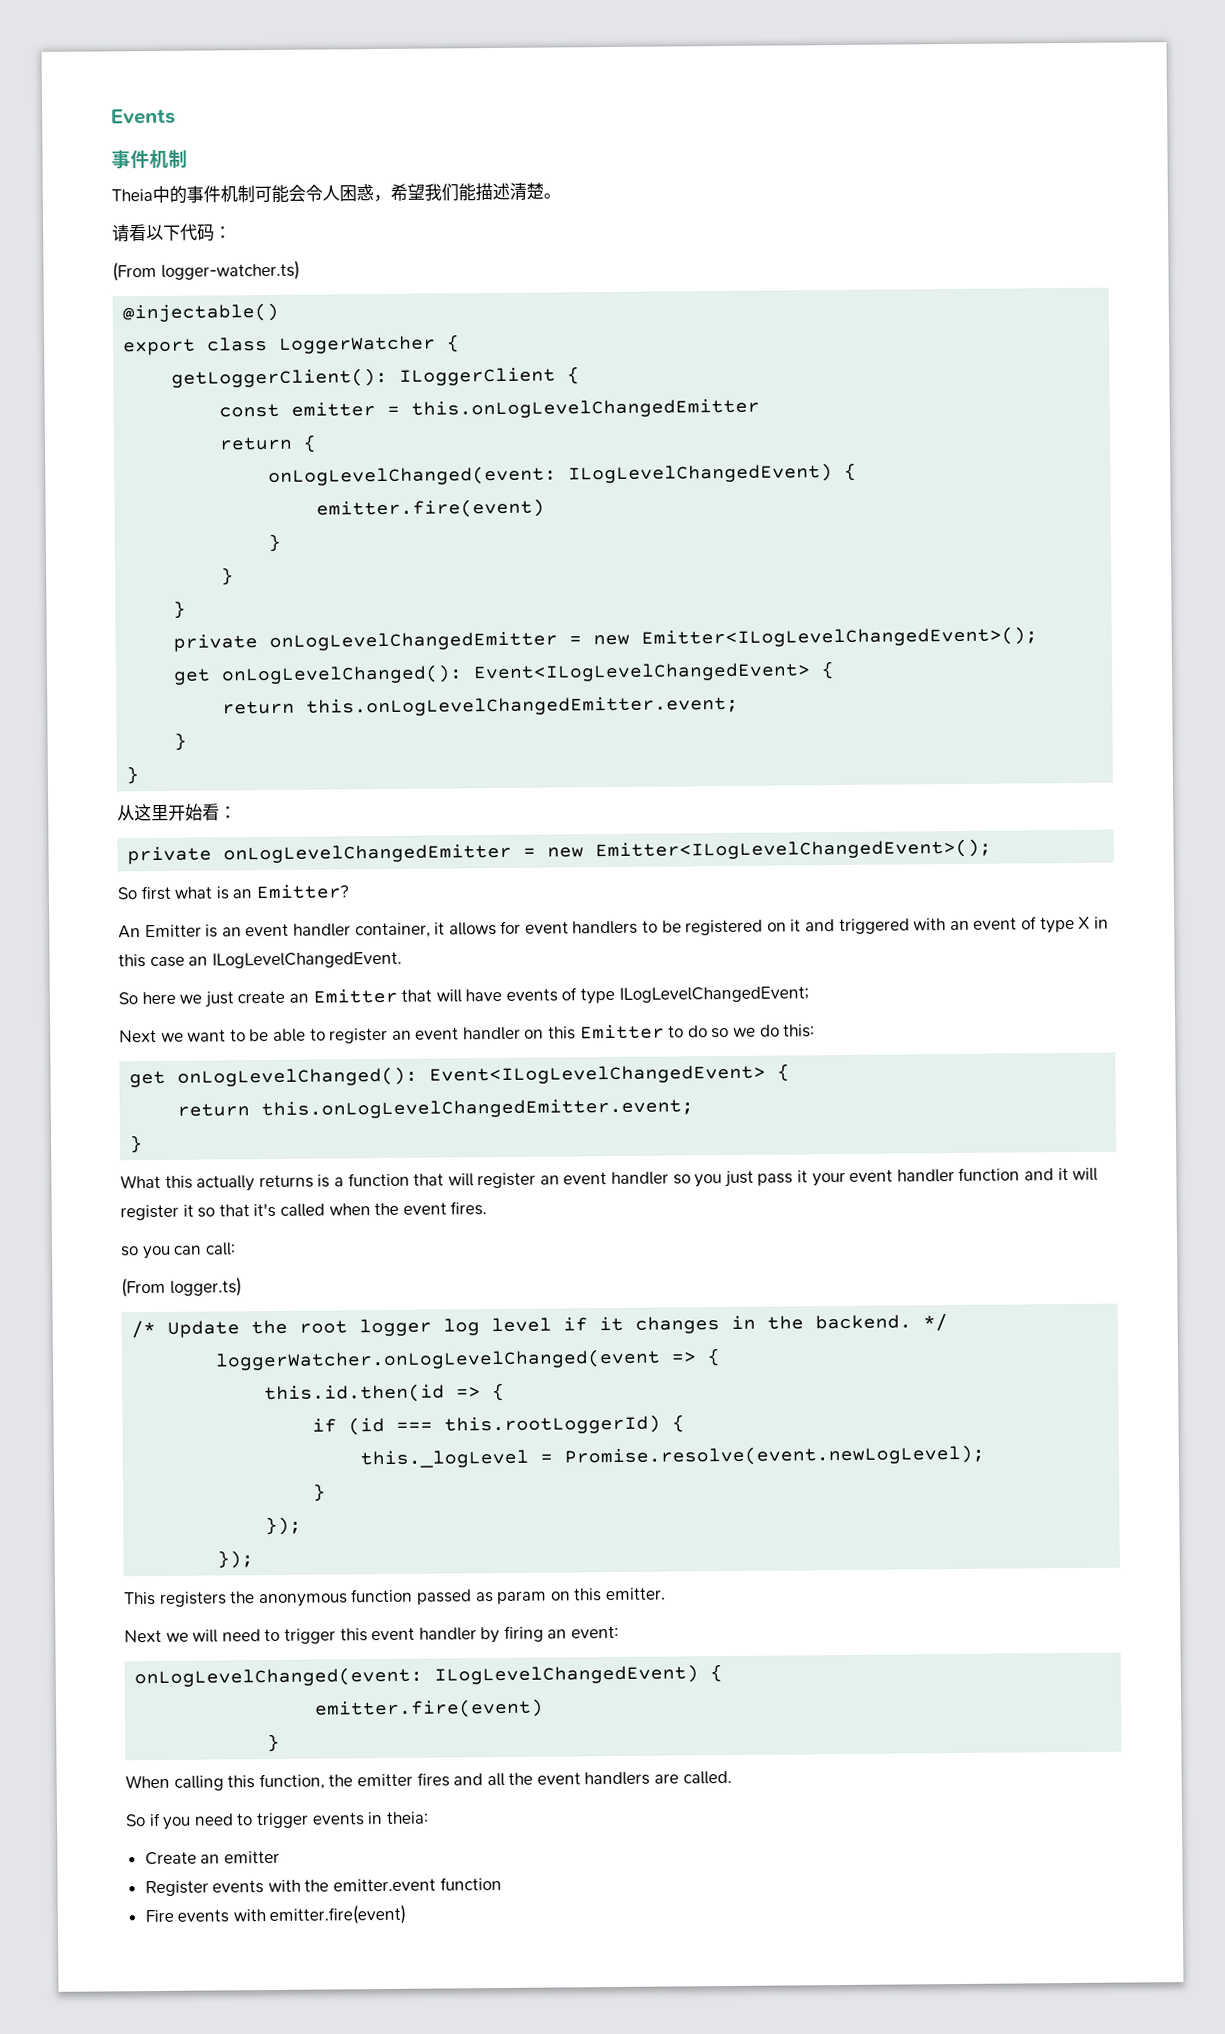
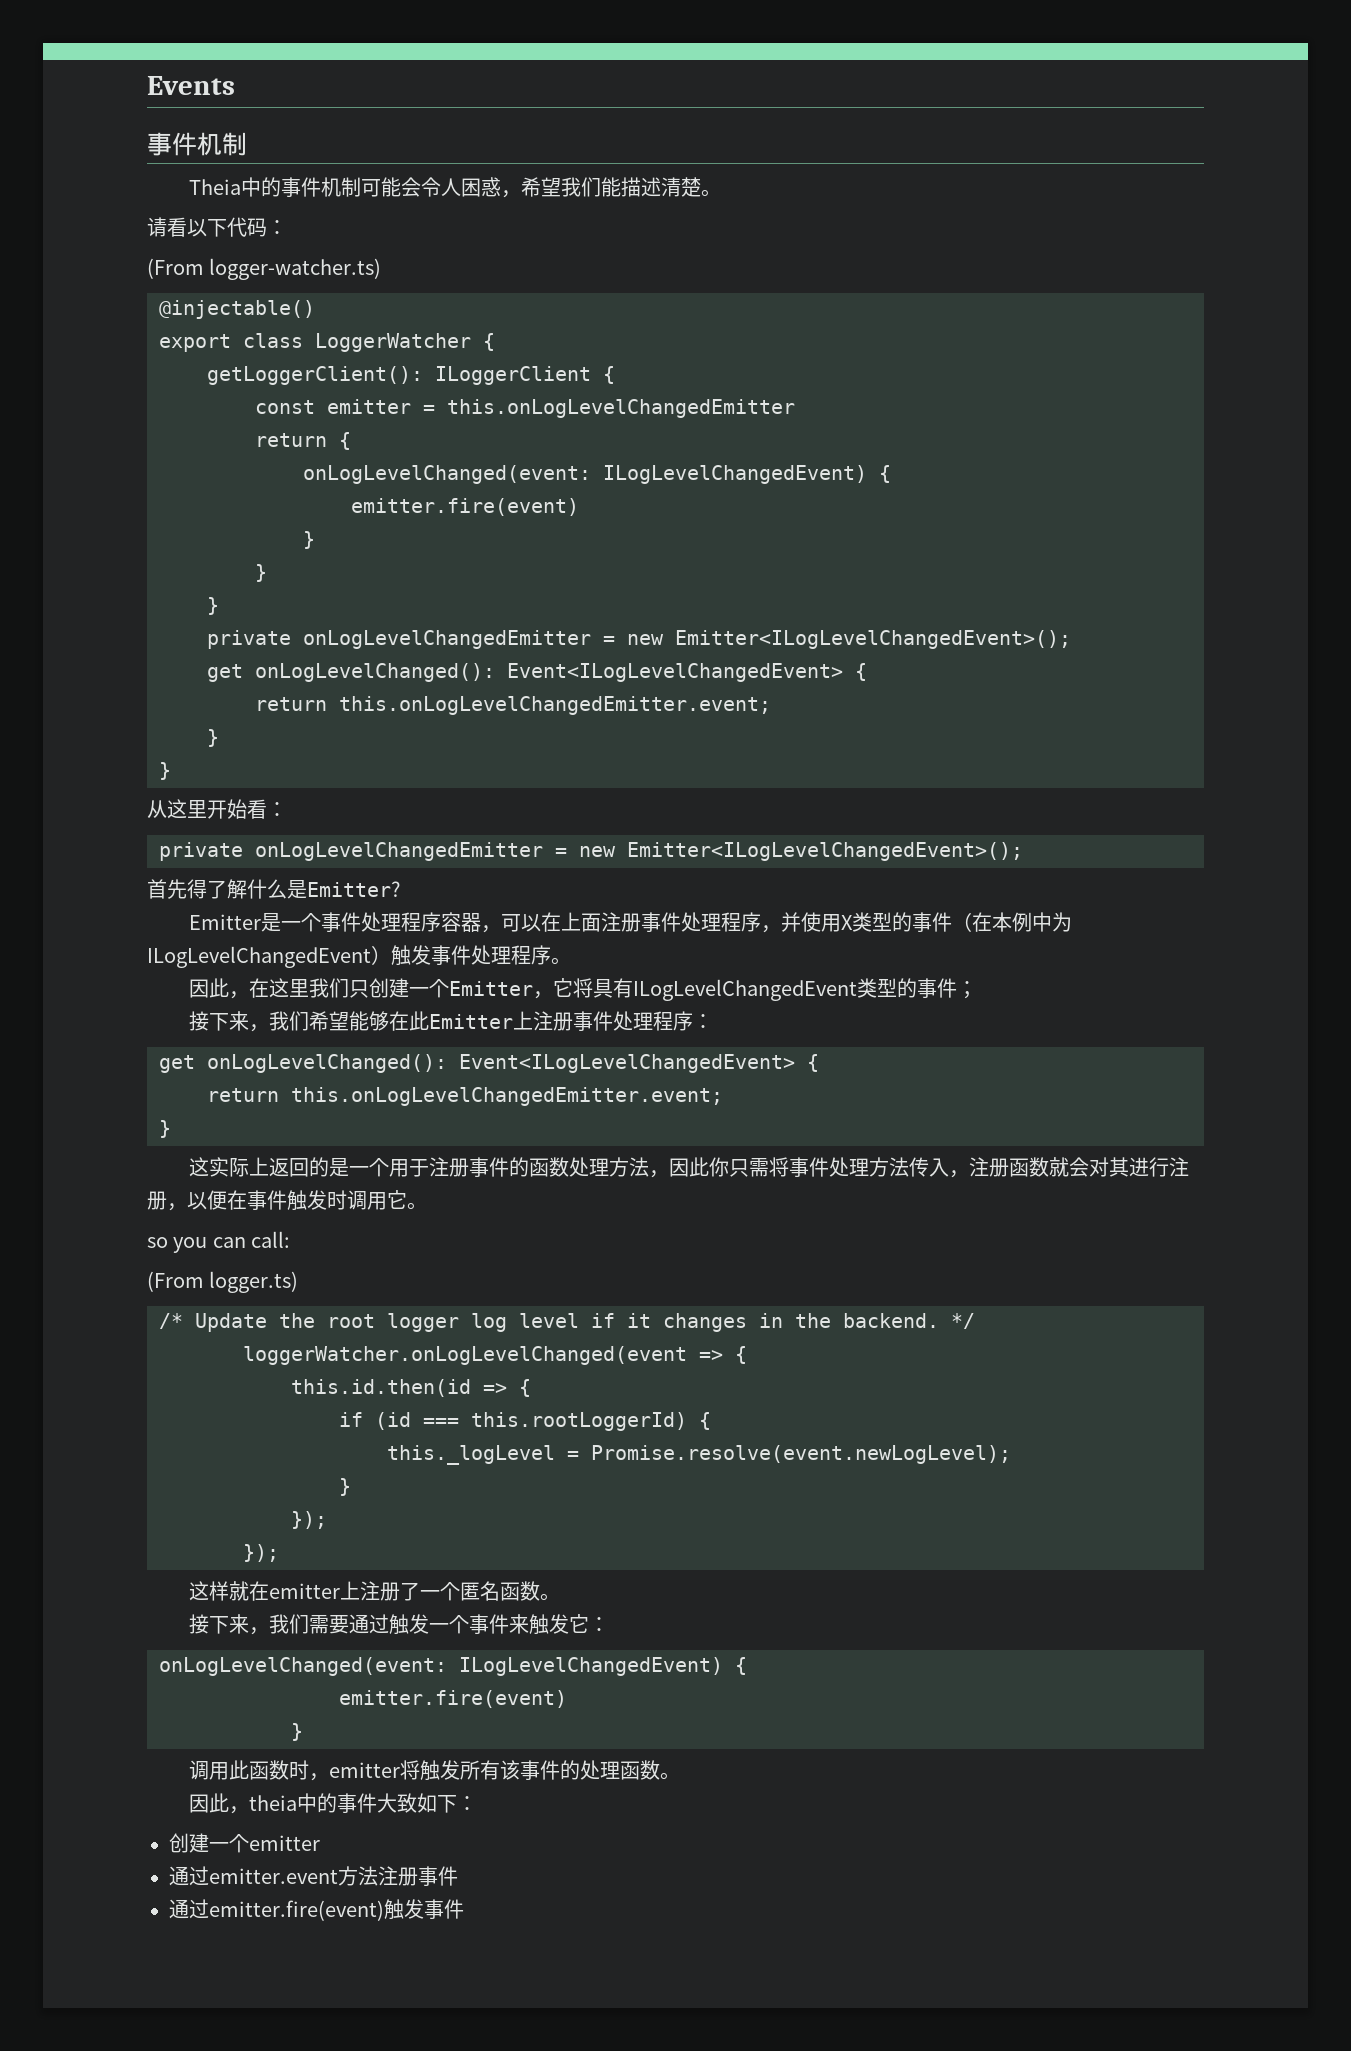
- So first what is an Emitter?
- An Emitter is an event handler container, it allows for event handlers to be registered on it and triggered with an event of type X in this case an ILogLevelChangedEvent.
- So here we just create an Emitter that will have events of type ILogLevelChangedEvent;
- Next we want to be able to register an event handler on this Emitter to do so we do this:
+ 首先得了解什么是Emitter?
+ Emitter是一个事件处理程序容器，可以在上面注册事件处理程序，并使用X类型的事件（在本例中为ILogLevelChangedEvent）触发事件处理程序。
+ 因此，在这里我们只创建一个Emitter，它将具有ILogLevelChangedEvent类型的事件；
+ 接下来，我们希望能够在此Emitter上注册事件处理程序：
  get onLogLevelChanged(): Event<ILogLevelChangedEvent> {
  return this.onLogLevelChangedEmitter.event;
  }
- What this actually returns is a function that will register an event handler so you just pass it your event handler function and it will register it so that it's called when the event fires.
+ 这实际上返回的是一个用于注册事件的函数处理方法，因此你只需将事件处理方法传入，注册函数就会对其进行注册，以便在事件触发时调用它。
- This registers the anonymous function passed as param on this emitter.
- Next we will need to trigger this event handler by firing an event:
+ 这样就在emitter上注册了一个匿名函数。
+ 接下来，我们需要通过触发一个事件来触发它：
  onLogLevelChanged(event: ILogLevelChangedEvent) {
  emitter.fire(event)
  }
- When calling this function, the emitter fires and all the event handlers are called.
- So if you need to trigger events in theia:
- Create an emitter
- Register events with the emitter.event function
- Fire events with emitter.fire(event)
+ 调用此函数时，emitter将触发所有该事件的处理函数。
+ 因此，theia中的事件大致如下：
+ 创建一个emitter
+ 通过emitter.event方法注册事件
+ 通过emitter.fire(event)触发事件

